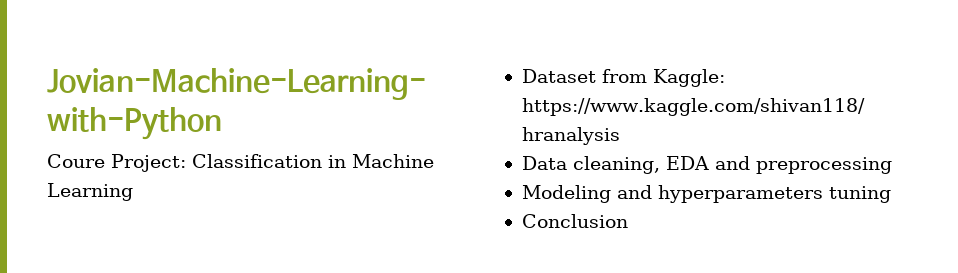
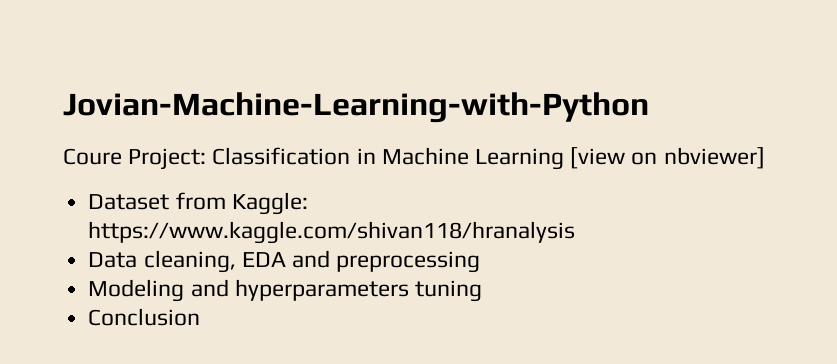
- Coure Project: Classification in Machine Learning
+ Coure Project: Classification in Machine Learning [view on nbviewer]

